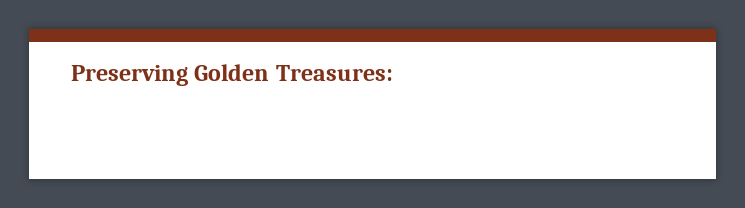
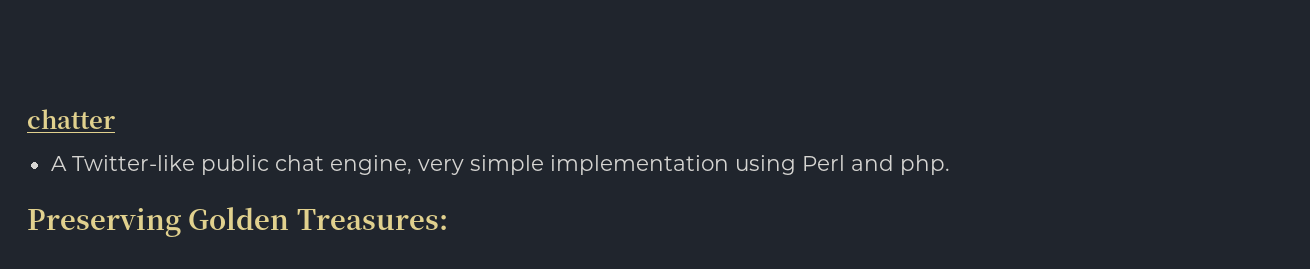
+ chatter
+ A Twitter-like public chat engine, very simple implementation using Perl and php.

